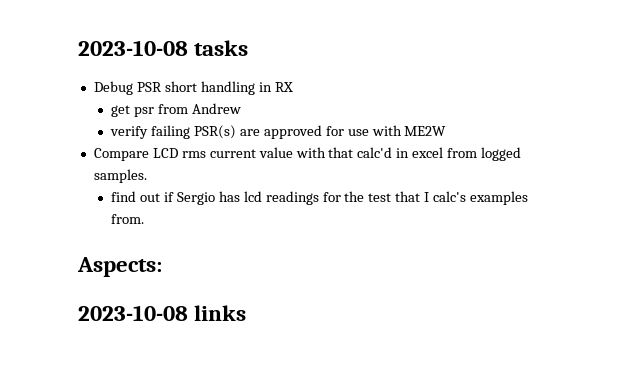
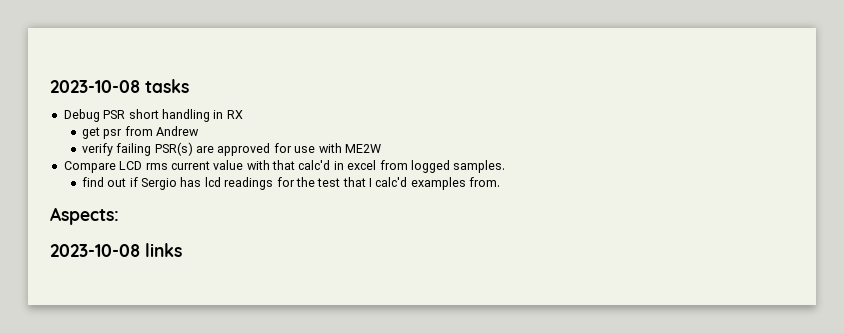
- find out if Sergio has lcd readings for the test that I calc's examples from.
+ find out if Sergio has lcd readings for the test that I calc'd examples from.

